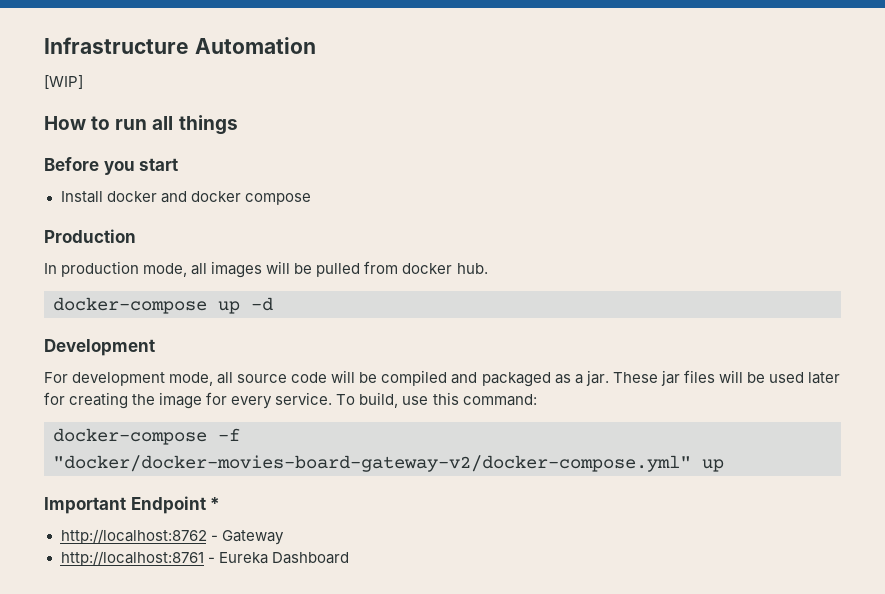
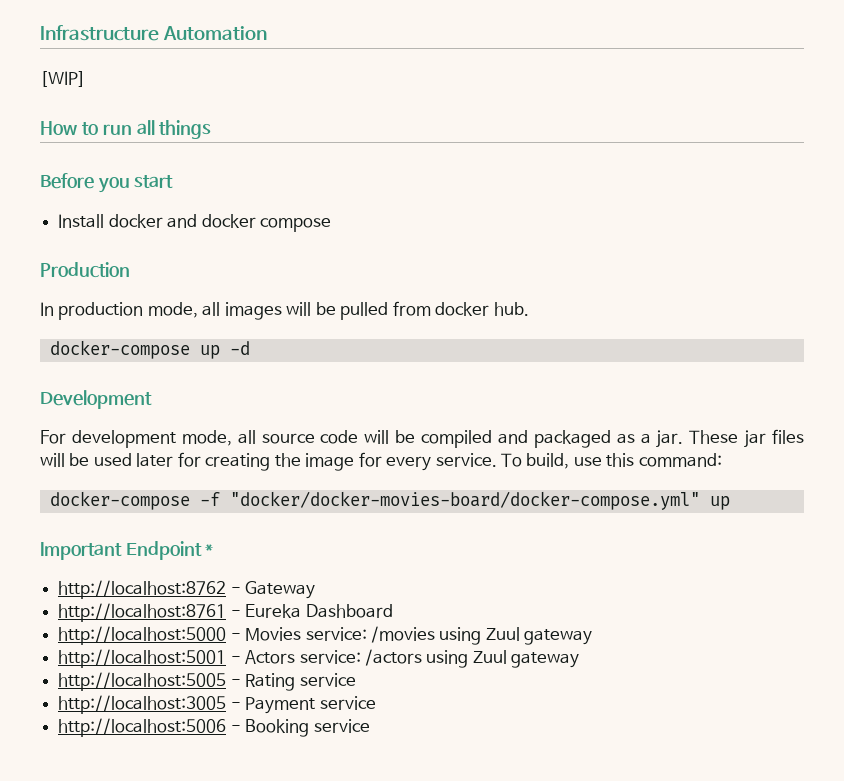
- docker-compose -f "docker/docker-movies-board-gateway-v2/docker-compose.yml" up
+ docker-compose -f "docker/docker-movies-board/docker-compose.yml" up
+ http://localhost:5000 - Movies service: /movies using Zuul gateway
+ http://localhost:5001 - Actors service: /actors using Zuul gateway
+ http://localhost:5005 - Rating service
+ http://localhost:3005 - Payment service
+ http://localhost:5006 - Booking service

